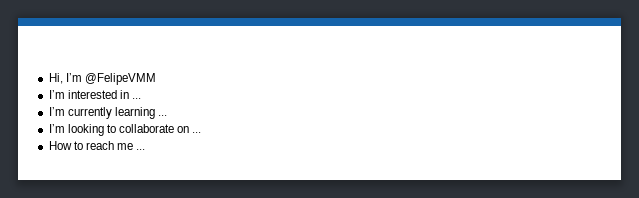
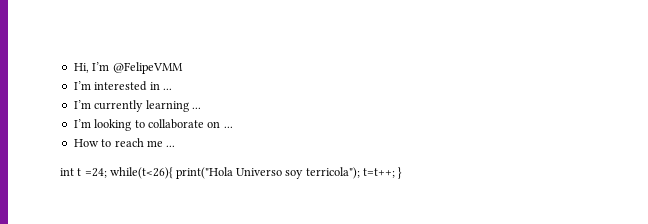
+ int t =24; while(t<26){ print("Hola Universo soy terricola"); t=t++; }

